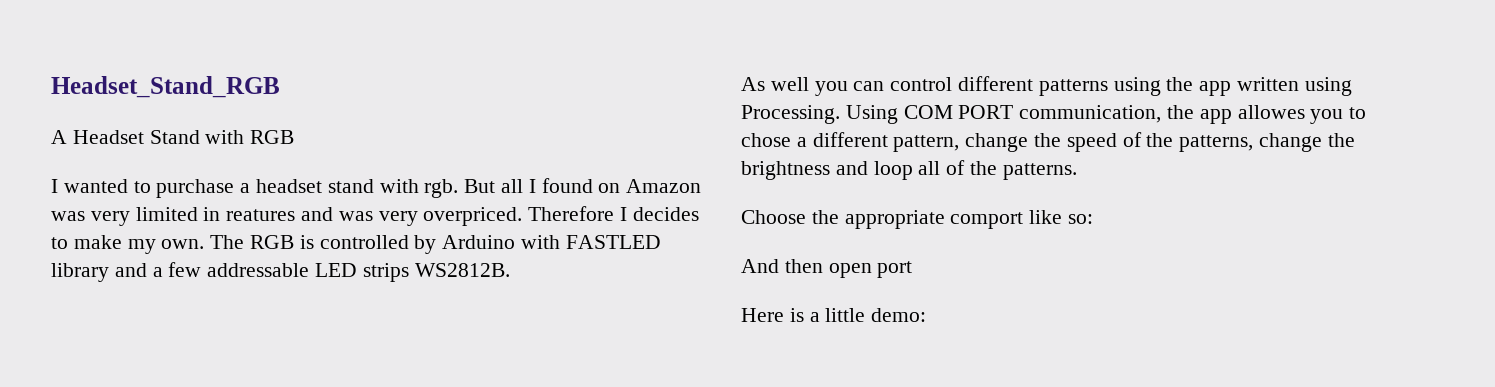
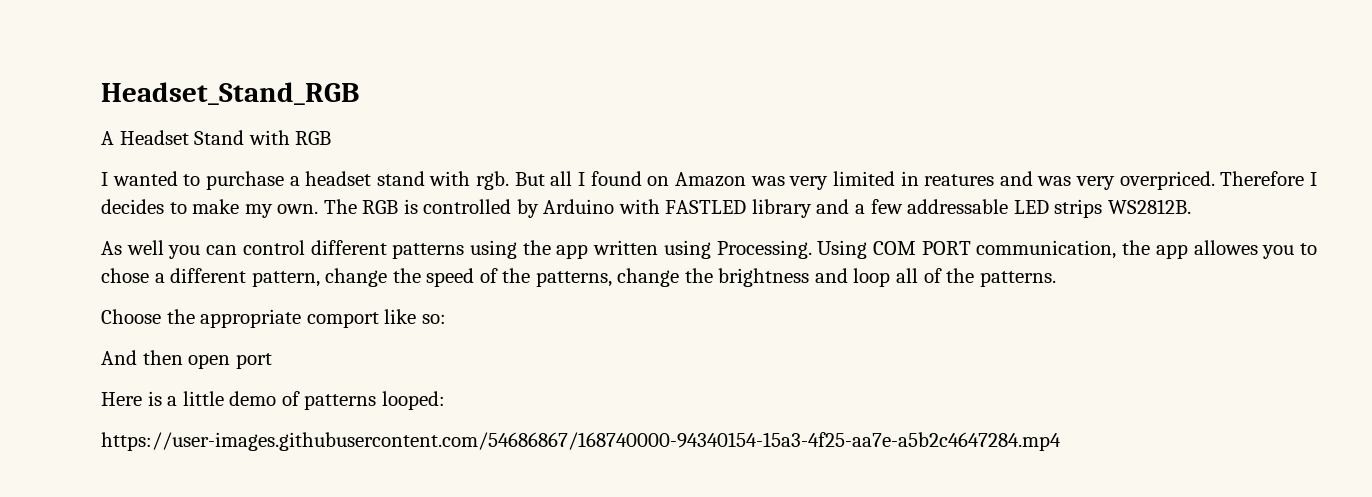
- Here is a little demo:
+ Here is a little demo of patterns looped:
+ https://user-images.githubusercontent.com/54686867/168740000-94340154-15a3-4f25-aa7e-a5b2c4647284.mp4

